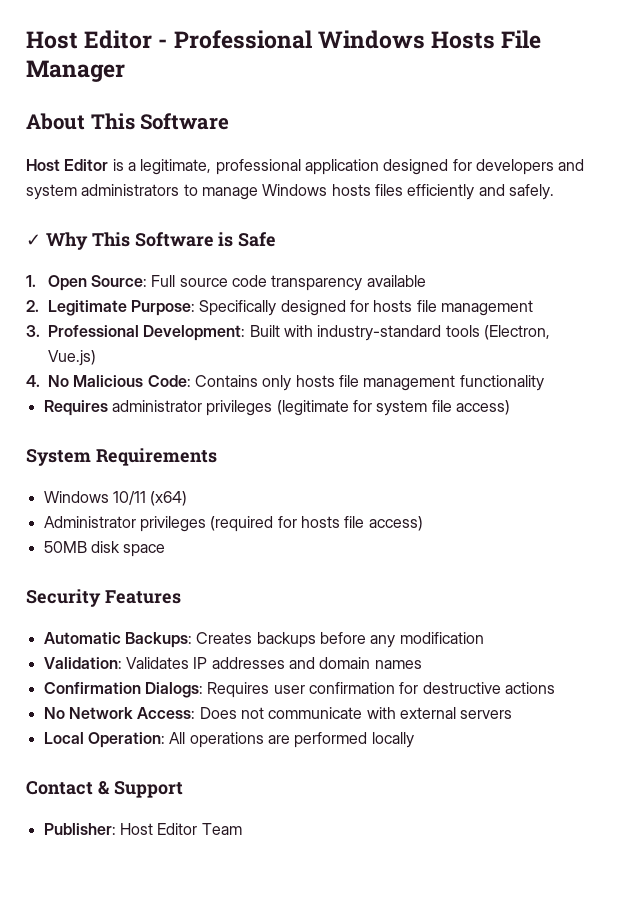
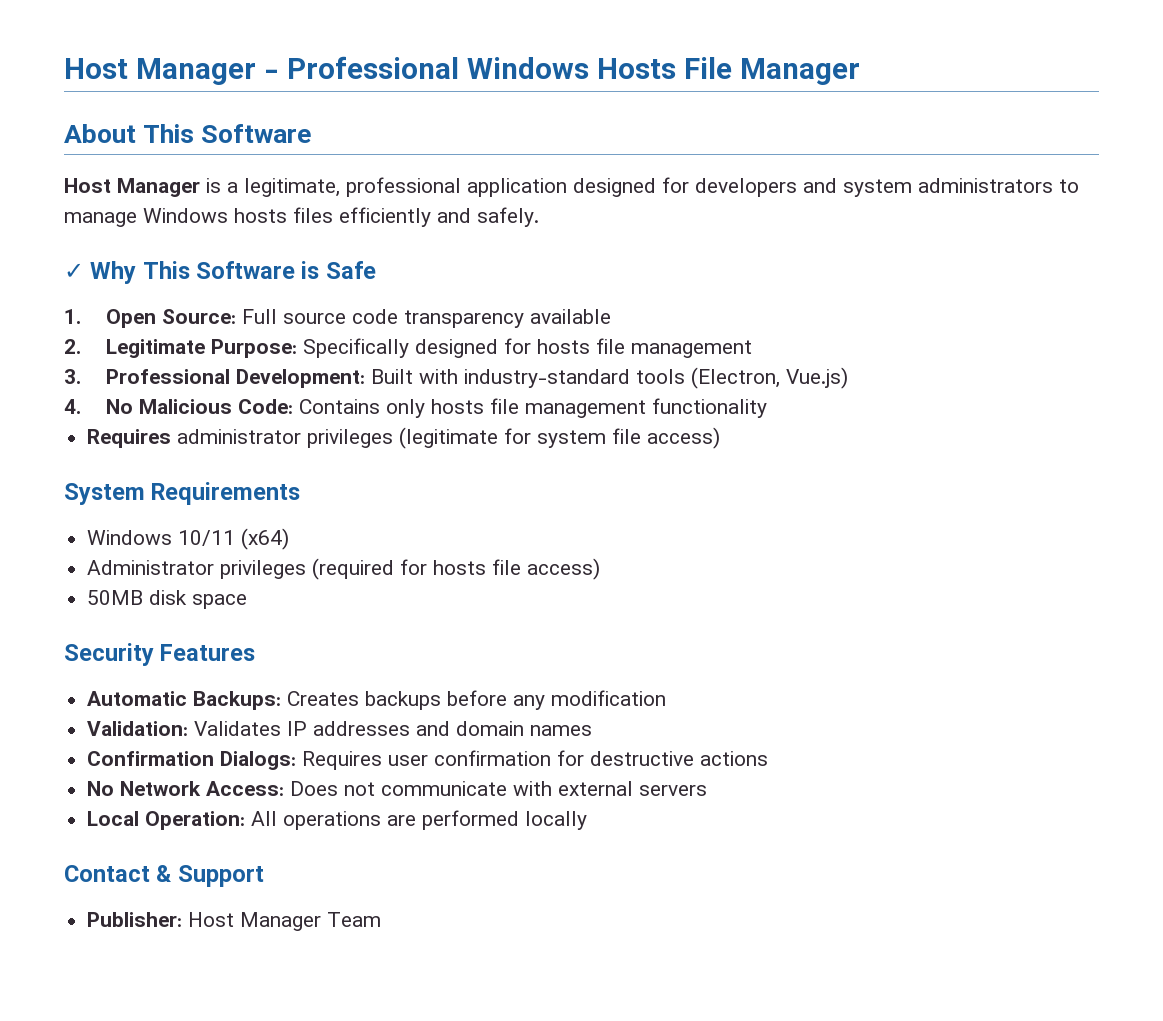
- Host Editor - Professional Windows Hosts File Manager
+ Host Manager - Professional Windows Hosts File Manager
- Host Editor is a legitimate, professional application designed for developers and system administrators to manage Windows hosts files efficiently and safely.
+ Host Manager is a legitimate, professional application designed for developers and system administrators to manage Windows hosts files efficiently and safely.
- Publisher: Host Editor Team
+ Publisher: Host Manager Team

